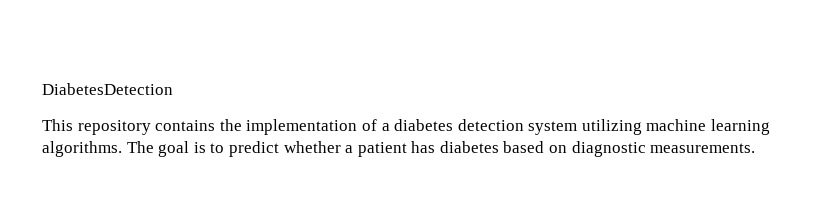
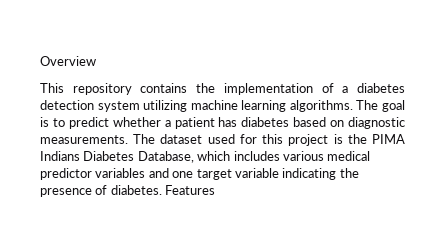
- DiabetesDetection
+ Overview
+ The dataset used for this project is the PIMA Indians Diabetes Database, which includes various medical predictor variables and one target variable indicating the presence of diabetes. Features

